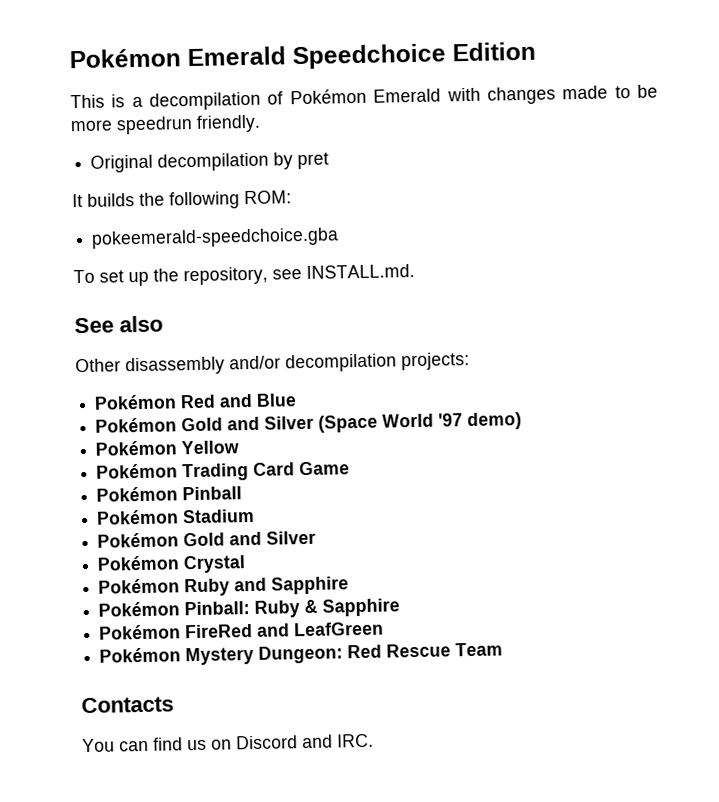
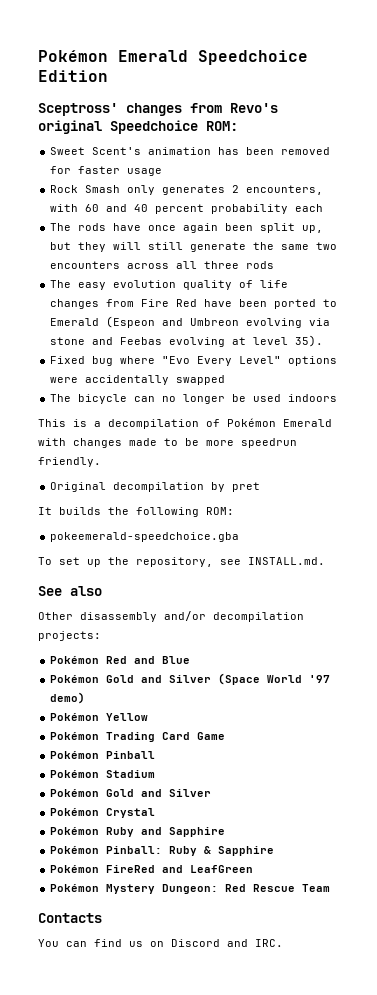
+ Sceptross' changes from Revo's original Speedchoice ROM:
+ Sweet Scent's animation has been removed for faster usage
+ Rock Smash only generates 2 encounters, with 60 and 40 percent probability each
+ The rods have once again been split up, but they will still generate the same two encounters across all three rods
+ The easy evolution quality of life changes from Fire Red have been ported to Emerald (Espeon and Umbreon evolving via stone and Feebas evolving at level 35).
+ Fixed bug where "Evo Every Level" options were accidentally swapped
+ The bicycle can no longer be used indoors

